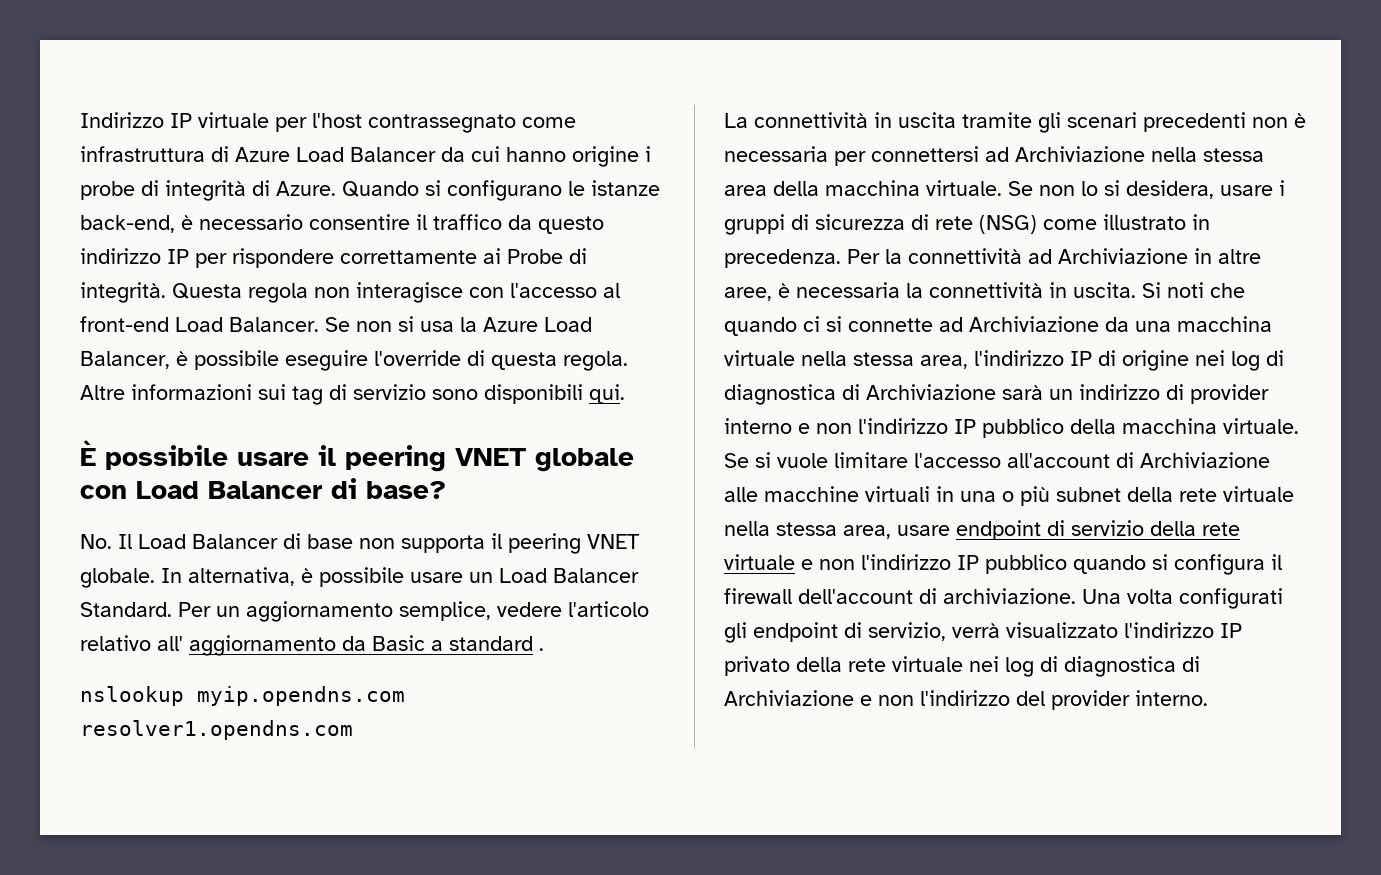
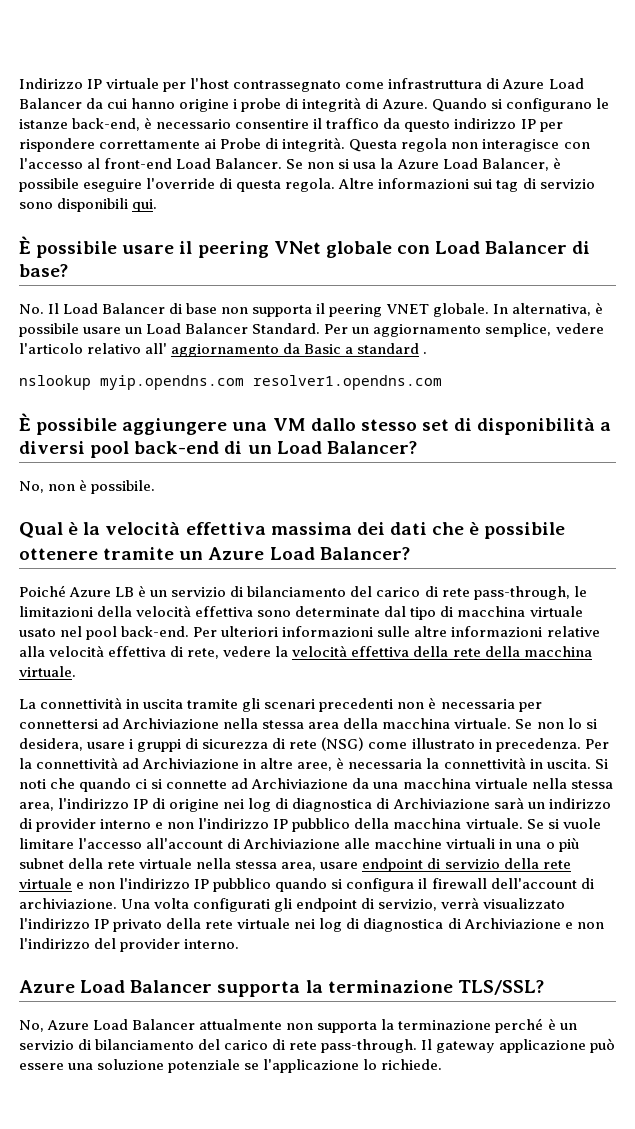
- È possibile usare il peering VNET globale con Load Balancer di base?
+ È possibile usare il peering VNet globale con Load Balancer di base?
+ È possibile aggiungere una VM dallo stesso set di disponibilità a diversi pool back-end di un Load Balancer?
+ No, non è possibile.
+ Qual è la velocità effettiva massima dei dati che è possibile ottenere tramite un Azure Load Balancer?
+ Poiché Azure LB è un servizio di bilanciamento del carico di rete pass-through, le limitazioni della velocità effettiva sono determinate dal tipo di macchina virtuale usato nel pool back-end. Per ulteriori informazioni sulle altre informazioni relative alla velocità effettiva di rete, vedere la velocità effettiva della rete della macchina virtuale.
+ Azure Load Balancer supporta la terminazione TLS/SSL?
+ No, Azure Load Balancer attualmente non supporta la terminazione perché è un servizio di bilanciamento del carico di rete pass-through. Il gateway applicazione può essere una soluzione potenziale se l'applicazione lo richiede.

